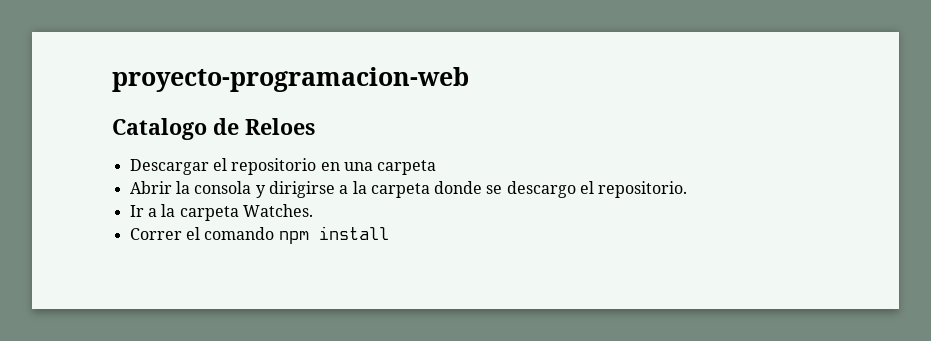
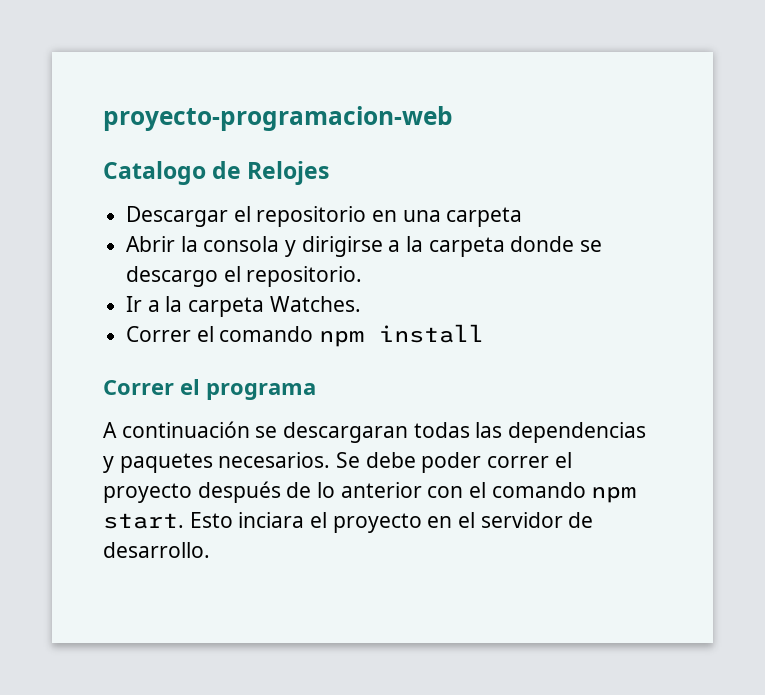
- Catalogo de Reloes
+ Catalogo de Relojes
+ Correr el programa
+ A continuación se descargaran todas las dependencias y paquetes necesarios. Se debe poder correr el proyecto después de lo anterior con el comando npm start. Esto inciara el proyecto en el servidor de desarrollo.

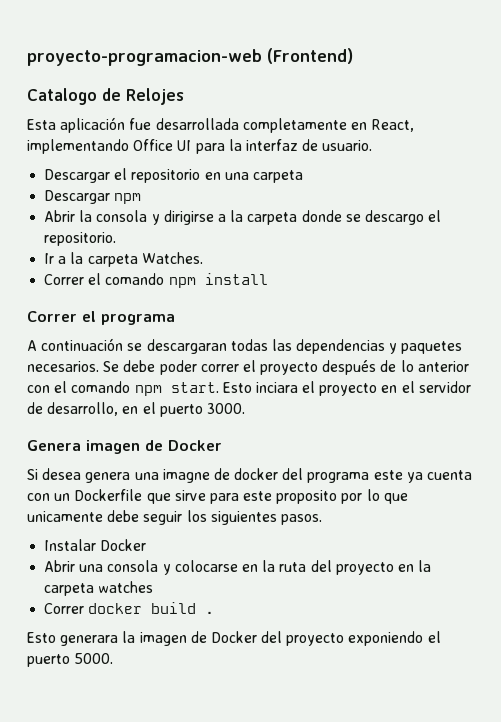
- proyecto-programacion-web
+ proyecto-programacion-web (Frontend)
+ Esta aplicación fue desarrollada completamente en React, implementando Office UI para la interfaz de usuario.
+ Descargar npm
- Esto inciara el proyecto en el servidor de desarrollo.
+ Esto inciara el proyecto en el servidor de desarrollo, en el puerto 3000.
+ Genera imagen de Docker
+ Si desea genera una imagne de docker del programa este ya cuenta con un Dockerfile que sirve para este proposito por lo que unicamente debe seguir los siguientes pasos.
+ Instalar Docker
+ Abrir una consola y colocarse en la ruta del proyecto en la carpeta watches
+ Correr docker build .
+ Esto generara la imagen de Docker del proyecto exponiendo el puerto 5000.

